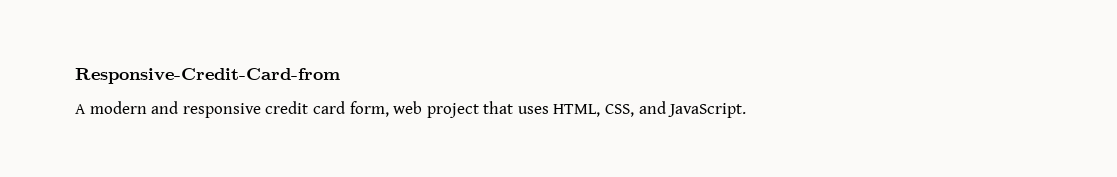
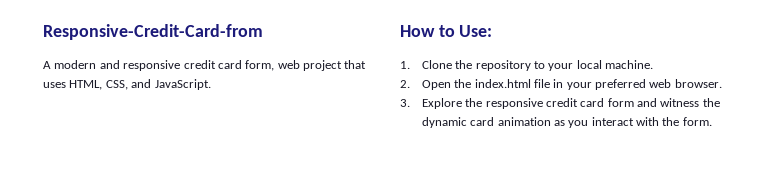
+ How to Use:
+ 1. Clone the repository to your local machine.
+ 2. Open the index.html file in your preferred web browser.
+ 3. Explore the responsive credit card form and witness the dynamic card animation as you interact with the form.

